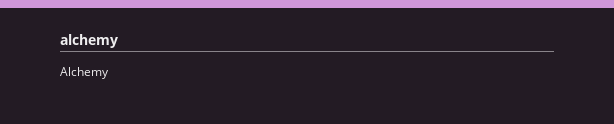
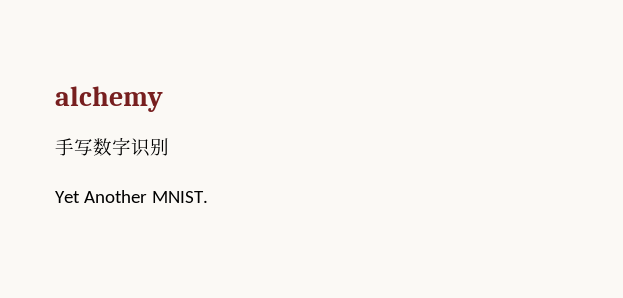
- Alchemy
+ 手写数字识别
+ Yet Another MNIST.

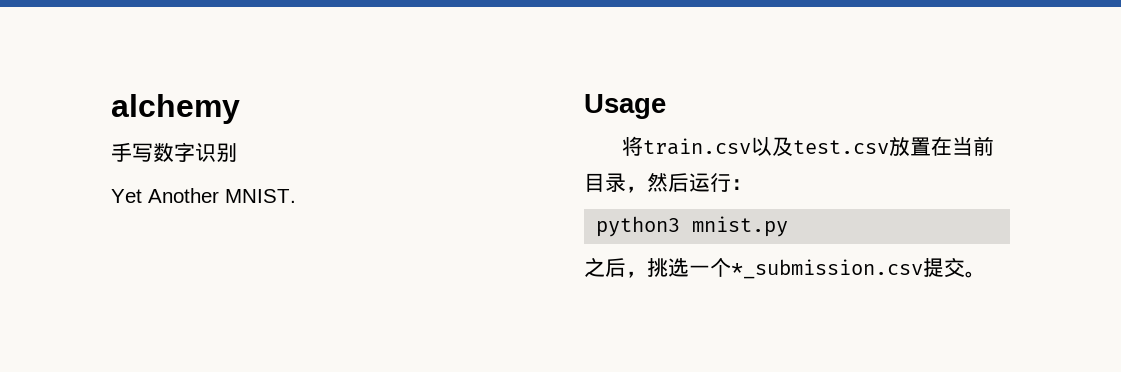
+ Usage
+ 将train.csv以及test.csv放置在当前目录，然后运行：
+ python3 mnist.py
+ 之后，挑选一个*_submission.csv提交。

